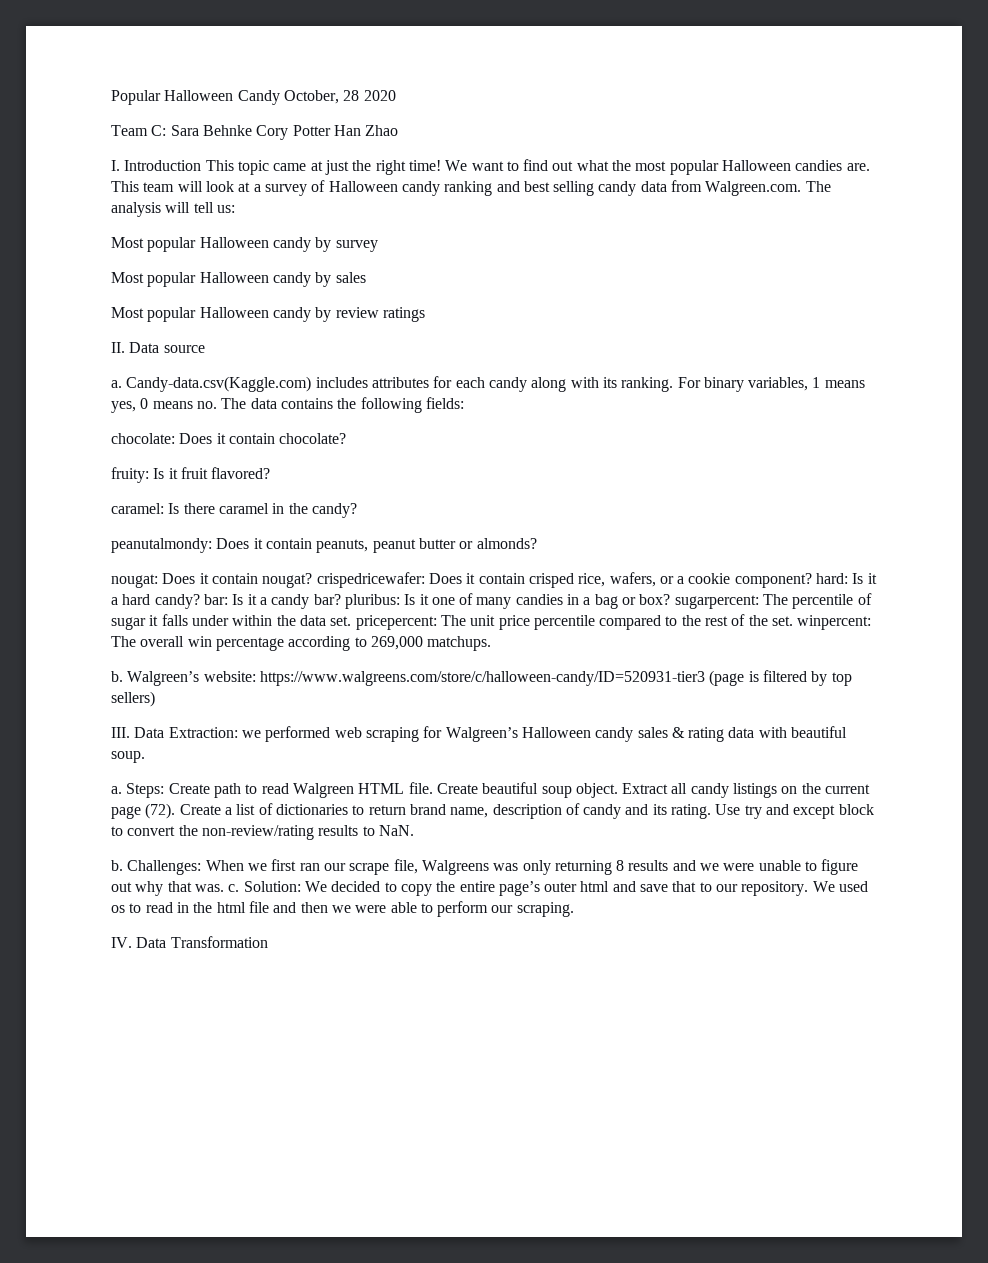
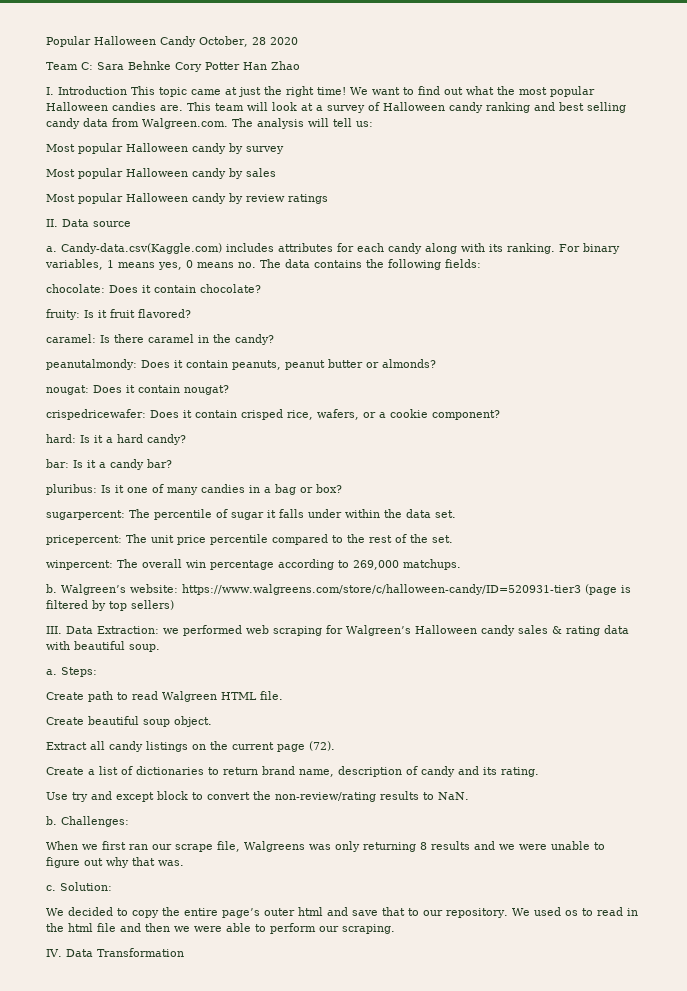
- Does it contain nougat? crispedricewafer:
+ Does it contain nougat?
+ crispedricewafer:
- Does it contain crisped rice, wafers, or a cookie component? hard:
+ Does it contain crisped rice, wafers, or a cookie component?
+ hard:
- Is it a hard candy? bar:
+ Is it a hard candy?
+ bar:
- Is it a candy bar? pluribus:
+ Is it a candy bar?
+ pluribus:
- Is it one of many candies in a bag or box? sugarpercent:
+ Is it one of many candies in a bag or box?
+ sugarpercent:
- The percentile of sugar it falls under within the data set. pricepercent:
+ The percentile of sugar it falls under within the data set.
+ pricepercent:
- The unit price percentile compared to the rest of the set. winpercent:
+ The unit price percentile compared to the rest of the set.
+ winpercent:
- Steps: Create path to read Walgreen HTML file. Create beautiful soup object. Extract all candy listings on the current page (72). Create a list of dictionaries to return brand name, description of candy and its rating. Use try and except block to convert the non-review/rating results to NaN.
+ Steps:
+ Create path to read Walgreen HTML file.
+ Create beautiful soup object.
+ Extract all candy listings on the current page (72).
+ Create a list of dictionaries to return brand name, description of candy and its rating.
+ Use try and except block to convert the non-review/rating results to NaN.
- Challenges: When we first ran our scrape file, Walgreens was only returning 8 results and we were unable to figure out why that was. c.
+ Challenges:
+ When we first ran our scrape file, Walgreens was only returning 8 results and we were unable to figure out why that was.
+ c.
- Solution: We decided to copy the entire page’s outer html and save that to our repository.
+ Solution:
+ We decided to copy the entire page’s outer html and save that to our repository.

